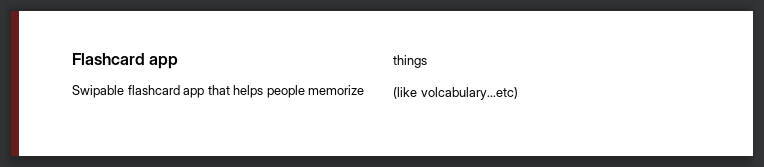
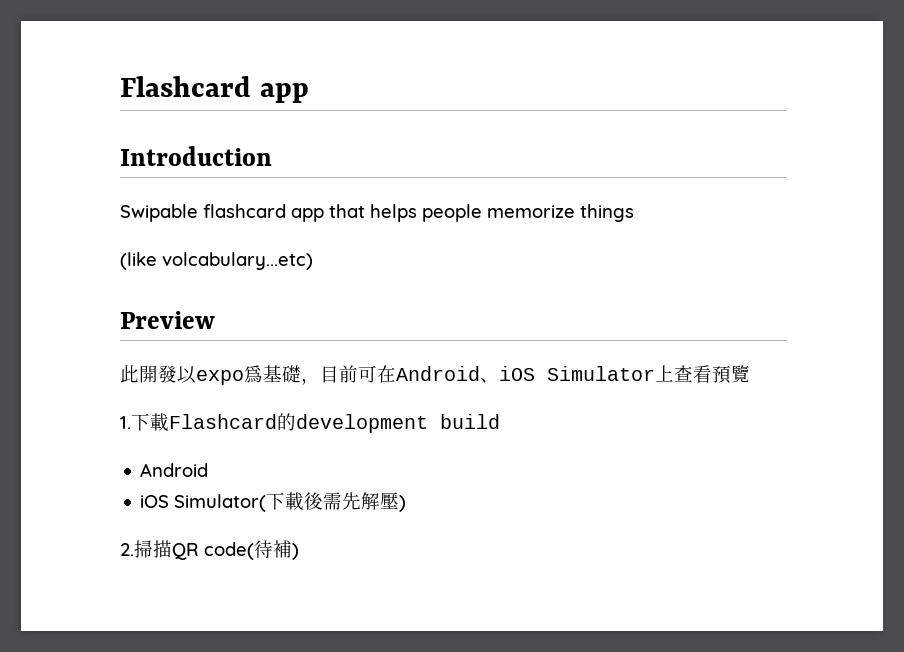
+ Introduction
+ Preview
+ 此開發以expo爲基礎，目前可在Android、iOS Simulator上查看預覽
+ 1.下載Flashcard的development build
+ Android
+ iOS Simulator(下載後需先解壓)
+ 2.掃描QR code(待補)

